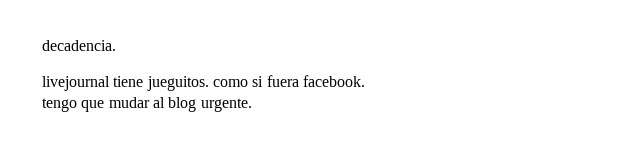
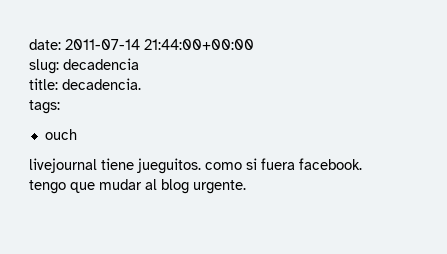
- decadencia.
+ date: 2011-07-14 21:44:00+00:00
+ slug: decadencia
+ title: decadencia.
+ tags:
+ ouch

